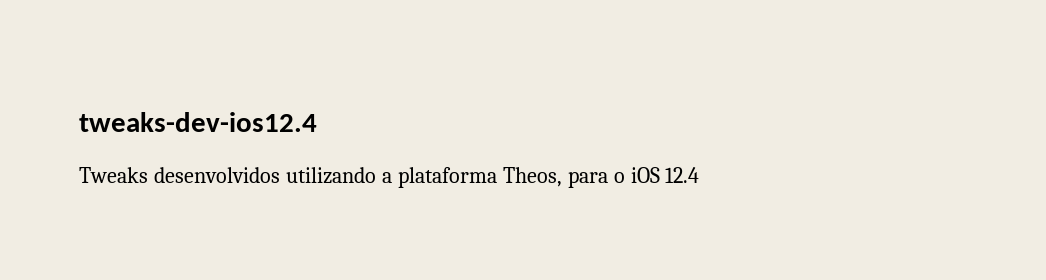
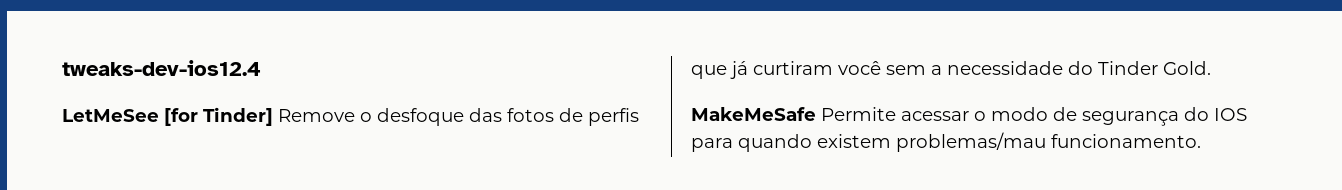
- Tweaks desenvolvidos utilizando a plataforma Theos, para o iOS 12.4
+ LetMeSee [for Tinder] Remove o desfoque das fotos de perfis que já curtiram você sem a necessidade do Tinder Gold.
+ MakeMeSafe Permite acessar o modo de segurança do IOS para quando existem problemas/mau funcionamento.

